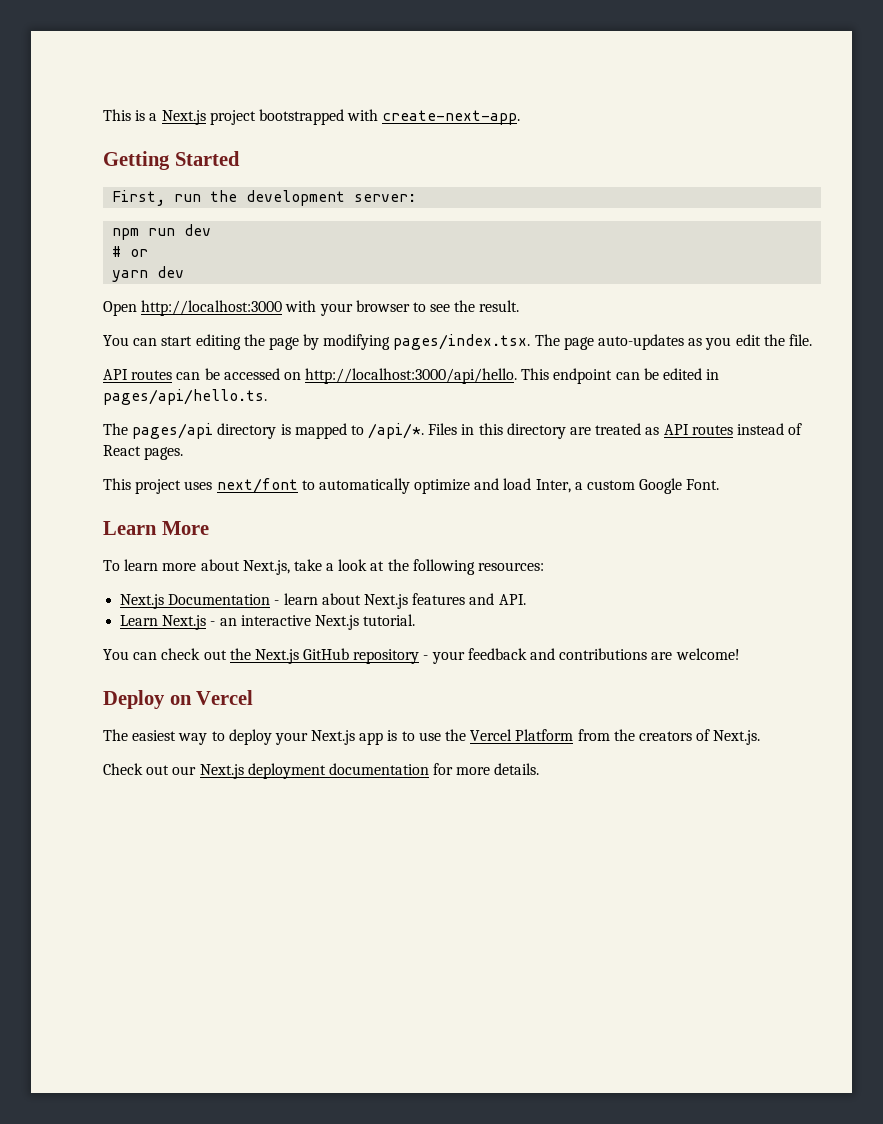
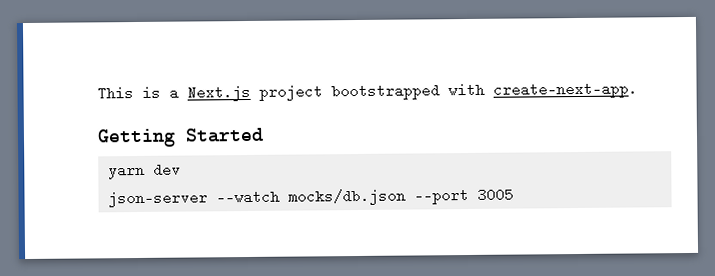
- First, run the development server:
- npm run dev
- # or
  yarn dev
- Open http://localhost:3000 with your browser to see the result.
- You can start editing the page by modifying pages/index.tsx. The page auto-updates as you edit the file.
- API routes can be accessed on http://localhost:3000/api/hello. This endpoint can be edited in pages/api/hello.ts.
- The pages/api directory is mapped to /api/*. Files in this directory are treated as API routes instead of React pages.
- This project uses next/font to automatically optimize and load Inter, a custom Google Font.
- Learn More
- To learn more about Next.js, take a look at the following resources:
- Next.js Documentation - learn about Next.js features and API.
- Learn Next.js - an interactive Next.js tutorial.
- You can check out the Next.js GitHub repository - your feedback and contributions are welcome!
- Deploy on Vercel
- The easiest way to deploy your Next.js app is to use the Vercel Platform from the creators of Next.js.
- Check out our Next.js deployment documentation for more details.
+ json-server --watch mocks/db.json --port 3005

